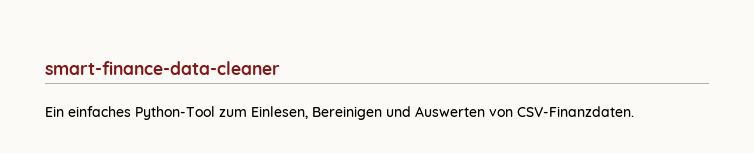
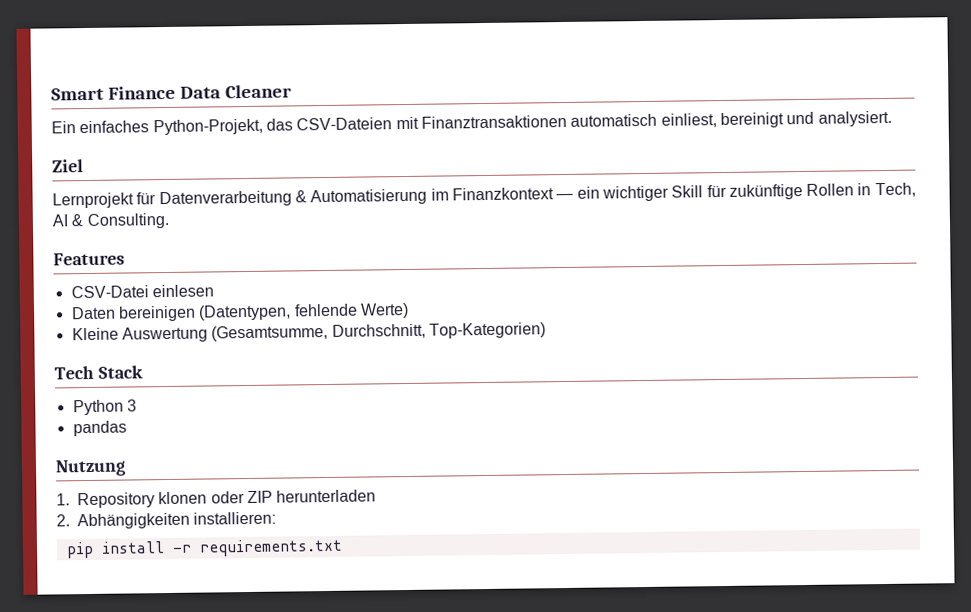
- smart-finance-data-cleaner
- Ein einfaches Python-Tool zum Einlesen, Bereinigen und Auswerten von CSV-Finanzdaten.
+ Smart Finance Data Cleaner
+ Ein einfaches Python-Projekt, das CSV-Dateien mit Finanztransaktionen automatisch einliest, bereinigt und analysiert.
+ Ziel
+ Lernprojekt für Datenverarbeitung & Automatisierung im Finanzkontext — ein wichtiger Skill für zukünftige Rollen in Tech, AI & Consulting.
+ Features
+ CSV-Datei einlesen
+ Daten bereinigen (Datentypen, fehlende Werte)
+ Kleine Auswertung (Gesamtsumme, Durchschnitt, Top-Kategorien)
+ Tech Stack
+ Python 3
+ pandas
+ Nutzung
+ 1. Repository klonen oder ZIP herunterladen
+ 2. Abhängigkeiten installieren:
+ pip install -r requirements.txt

